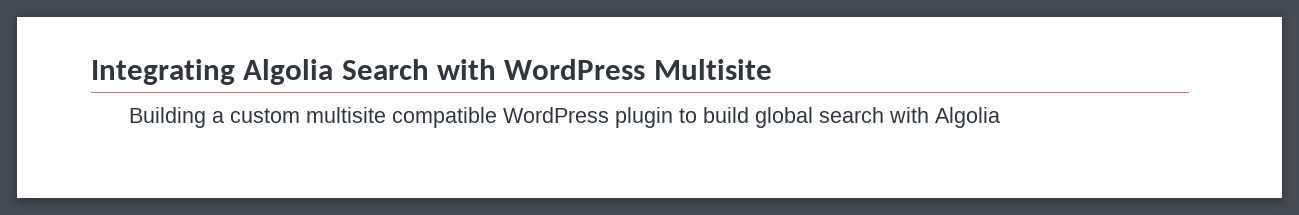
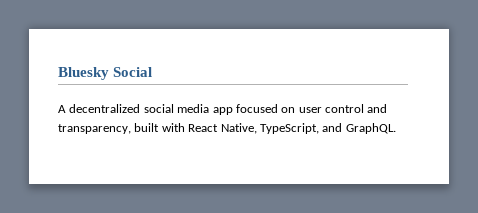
- Integrating Algolia Search with WordPress Multisite
- Building a custom multisite compatible WordPress plugin to build global search with Algolia
+ Bluesky Social
+ A decentralized social media app focused on user control and transparency, built with React Native, TypeScript, and GraphQL.

